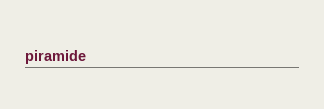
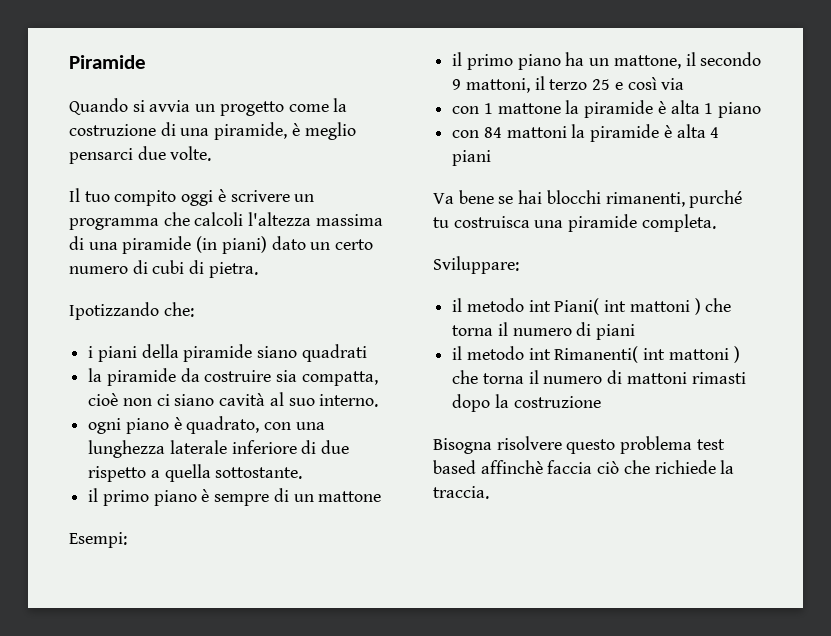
- piramide
+ Piramide
+ Quando si avvia un progetto come la costruzione di una piramide, è meglio pensarci due volte.
+ Il tuo compito oggi è scrivere un programma che calcoli l'altezza massima di una piramide (in piani) dato un certo numero di cubi di pietra.
+ Ipotizzando che:
+ i piani della piramide siano quadrati
+ la piramide da costruire sia compatta, cioè non ci siano cavità al suo interno.
+ ogni piano è quadrato, con una lunghezza laterale inferiore di due rispetto a quella sottostante.
+ il primo piano è sempre di un mattone
+ Esempi:
+ il primo piano ha un mattone, il secondo 9 mattoni, il terzo 25 e così via
+ con 1 mattone la piramide è alta 1 piano
+ con 84 mattoni la piramide è alta 4 piani
+ Va bene se hai blocchi rimanenti, purché tu costruisca una piramide completa.
+ Sviluppare:
+ il metodo int Piani( int mattoni ) che torna il numero di piani
+ il metodo int Rimanenti( int mattoni ) che torna il numero di mattoni rimasti dopo la costruzione
+ Bisogna risolvere questo problema test based affinchè faccia ciò che richiede la traccia.

